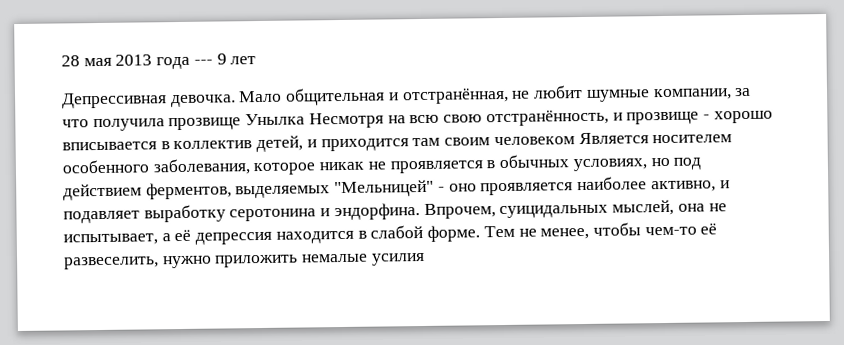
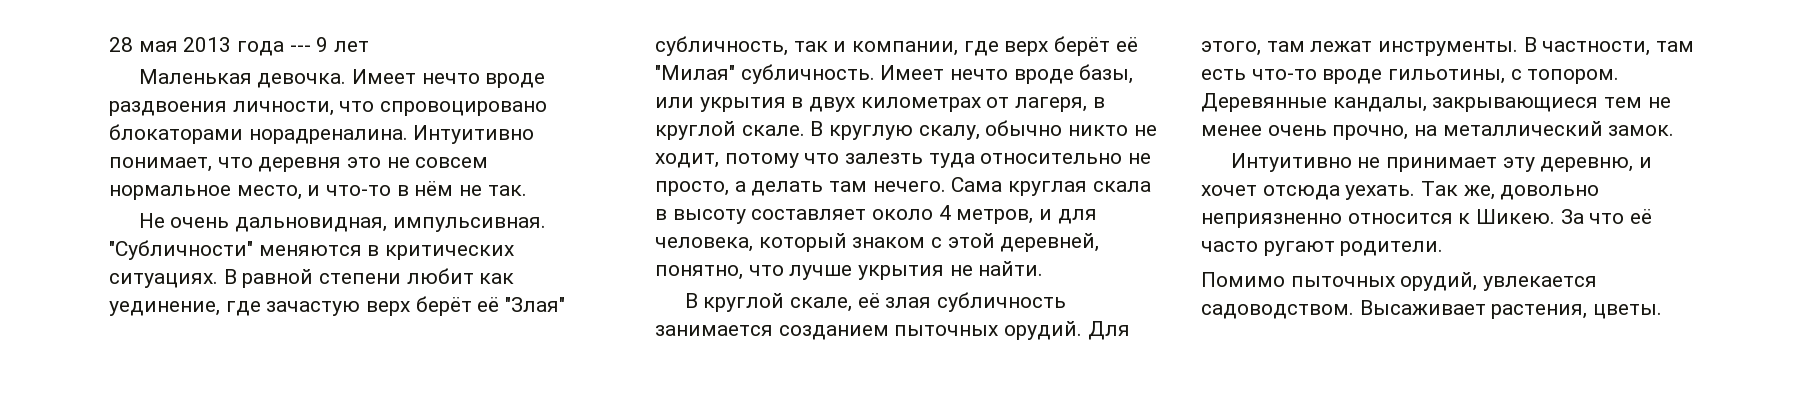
- Депрессивная девочка. Мало общительная и отстранённая, не любит шумные компании, за что получила прозвище Унылка Несмотря на всю свою отстранённость, и прозвище - хорошо вписывается в коллектив детей, и приходится там своим человеком Является носителем особенного заболевания, которое никак не проявляется в обычных условиях, но под действием ферментов, выделяемых "Мельницей" - оно проявляется наиболее активно, и подавляет выработку серотонина и эндорфина. Впрочем, суицидальных мыслей, она не испытывает, а её депрессия находится в слабой форме. Тем не менее, чтобы чем-то её развеселить, нужно приложить немалые усилия
+ Маленькая девочка. Имеет нечто вроде раздвоения личности, что спровоцировано блокаторами норадреналина. Интуитивно понимает, что деревня это не совсем нормальное место, и что-то в нём не так.
+ Не очень дальновидная, импульсивная. "Субличности" меняются в критических ситуациях. В равной степени любит как уединение, где зачастую верх берёт её "Злая" субличность, так и компании, где верх берёт её "Милая" субличность. Имеет нечто вроде базы, или укрытия в двух километрах от лагеря, в круглой скале. В круглую скалу, обычно никто не ходит, потому что залезть туда относительно не просто, а делать там нечего. Сама круглая скала в высоту составляет около 4 метров, и для человека, который знаком с этой деревней, понятно, что лучше укрытия не найти.
+ В круглой скале, её злая субличность занимается созданием пыточных орудий. Для этого, там лежат инструменты. В частности, там есть что-то вроде гильотины, с топором. Деревянные кандалы, закрывающиеся тем не менее очень прочно, на металлический замок.
+ Интуитивно не принимает эту деревню, и хочет отсюда уехать. Так же, довольно неприязненно относится к Шикею. За что её часто ругают родители.
+ Помимо пыточных орудий, увлекается садоводством. Высаживает растения, цветы.

